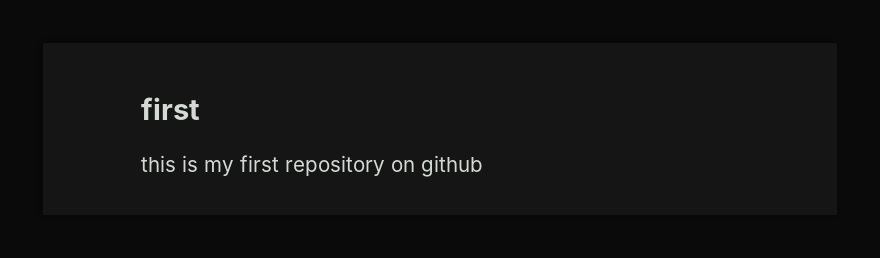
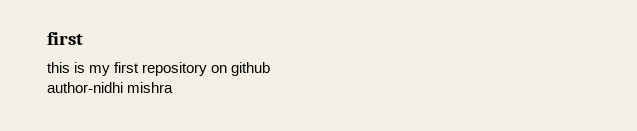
+ author-nidhi mishra

